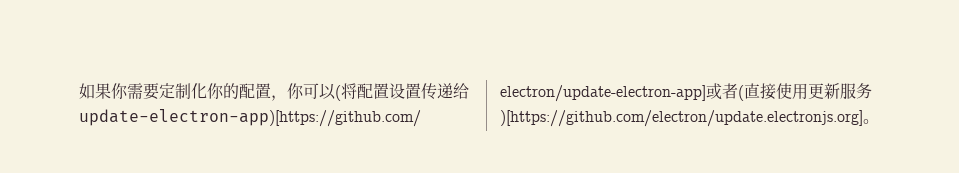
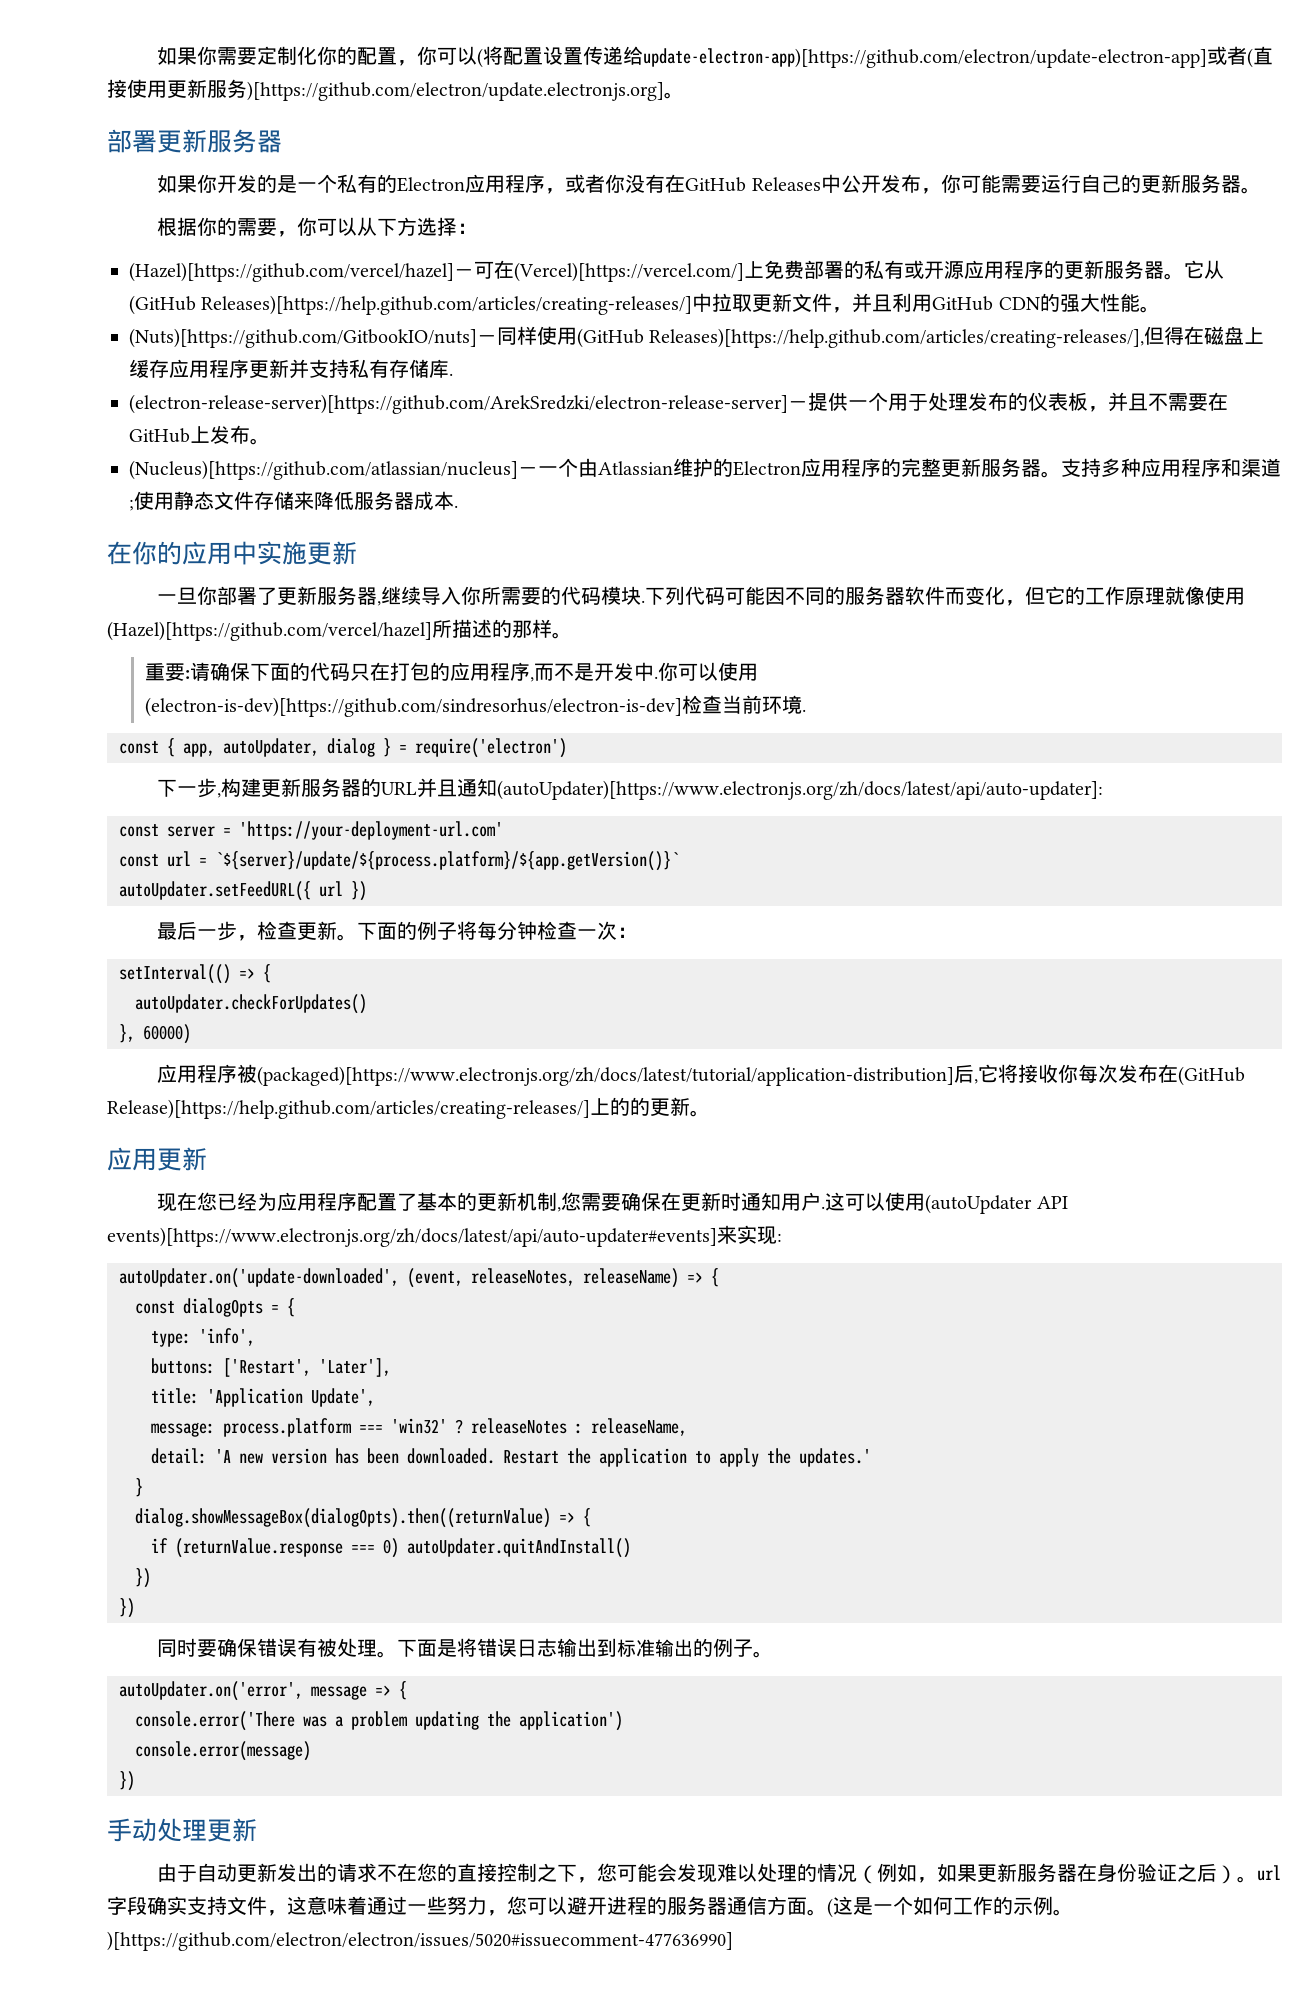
+ 部署更新服务器
+ 如果你开发的是一个私有的Electron应用程序，或者你没有在GitHub Releases中公开发布，你可能需要运行自己的更新服务器。
+ 根据你的需要，你可以从下方选择：
+ (Hazel)[https://github.com/vercel/hazel]－可在(Vercel)[https://vercel.com/]上免费部署的私有或开源应用程序的更新服务器。它从(GitHub Releases)[https://help.github.com/articles/creating-releases/]中拉取更新文件，并且利用GitHub CDN的强大性能。
+ (Nuts)[https://github.com/GitbookIO/nuts]－同样使用(GitHub Releases)[https://help.github.com/articles/creating-releases/],但得在磁盘上缓存应用程序更新并支持私有存储库.
+ (electron-release-server)[https://github.com/ArekSredzki/electron-release-server]－提供一个用于处理发布的仪表板，并且不需要在GitHub上发布。
+ (Nucleus)[https://github.com/atlassian/nucleus]－一个由Atlassian维护的Electron应用程序的完整更新服务器。支持多种应用程序和渠道;使用静态文件存储来降低服务器成本.
+ 在你的应用中实施更新
+ 一旦你部署了更新服务器,继续导入你所需要的代码模块.下列代码可能因不同的服务器软件而变化，但它的工作原理就像使用(Hazel)[https://github.com/vercel/hazel]所描述的那样。
+ 重要:请确保下面的代码只在打包的应用程序,而不是开发中.你可以使用(electron-is-dev)[https://github.com/sindresorhus/electron-is-dev]检查当前环境.
+ const { app, autoUpdater, dialog } = require('electron')
+ 下一步,构建更新服务器的URL并且通知(autoUpdater)[https://www.electronjs.org/zh/docs/latest/api/auto-updater]:
+ const server = 'https://your-deployment-url.com'
+ const url = `${server}/update/${process.platform}/${app.getVersion()}`
+ autoUpdater.setFeedURL({ url })
+ 最后一步，检查更新。下面的例子将每分钟检查一次：
+ setInterval(() => {
+ autoUpdater.checkForUpdates()
+ }, 60000)
+ 应用程序被(packaged)[https://www.electronjs.org/zh/docs/latest/tutorial/application-distribution]后,它将接收你每次发布在(GitHub Release)[https://help.github.com/articles/creating-releases/]上的的更新。
+ 应用更新
+ 现在您已经为应用程序配置了基本的更新机制,您需要确保在更新时通知用户.这可以使用(autoUpdater API events)[https://www.electronjs.org/zh/docs/latest/api/auto-updater#events]来实现:
+ autoUpdater.on('update-downloaded', (event, releaseNotes, releaseName) => {
+ const dialogOpts = {
+ type: 'info',
+ buttons: ['Restart', 'Later'],
+ title: 'Application Update',
+ message: process.platform === 'win32' ? releaseNotes : releaseName,
+ detail: 'A new version has been downloaded. Restart the application to apply the updates.'
+ }
+ dialog.showMessageBox(dialogOpts).then((returnValue) => {
+ if (returnValue.response === 0) autoUpdater.quitAndInstall()
+ })
+ })
+ 同时要确保错误有被处理。下面是将错误日志输出到标准输出的例子。
+ autoUpdater.on('error', message => {
+ console.error('There was a problem updating the application')
+ console.error(message)
+ })
+ 手动处理更新
+ 由于自动更新发出的请求不在您的直接控制之下，您可能会发现难以处理的情况（例如，如果更新服务器在身份验证之后）。url字段确实支持文件，这意味着通过一些努力，您可以避开进程的服务器通信方面。(这是一个如何工作的示例。)[https://github.com/electron/electron/issues/5020#issuecomment-477636990]

